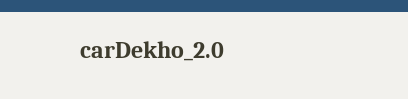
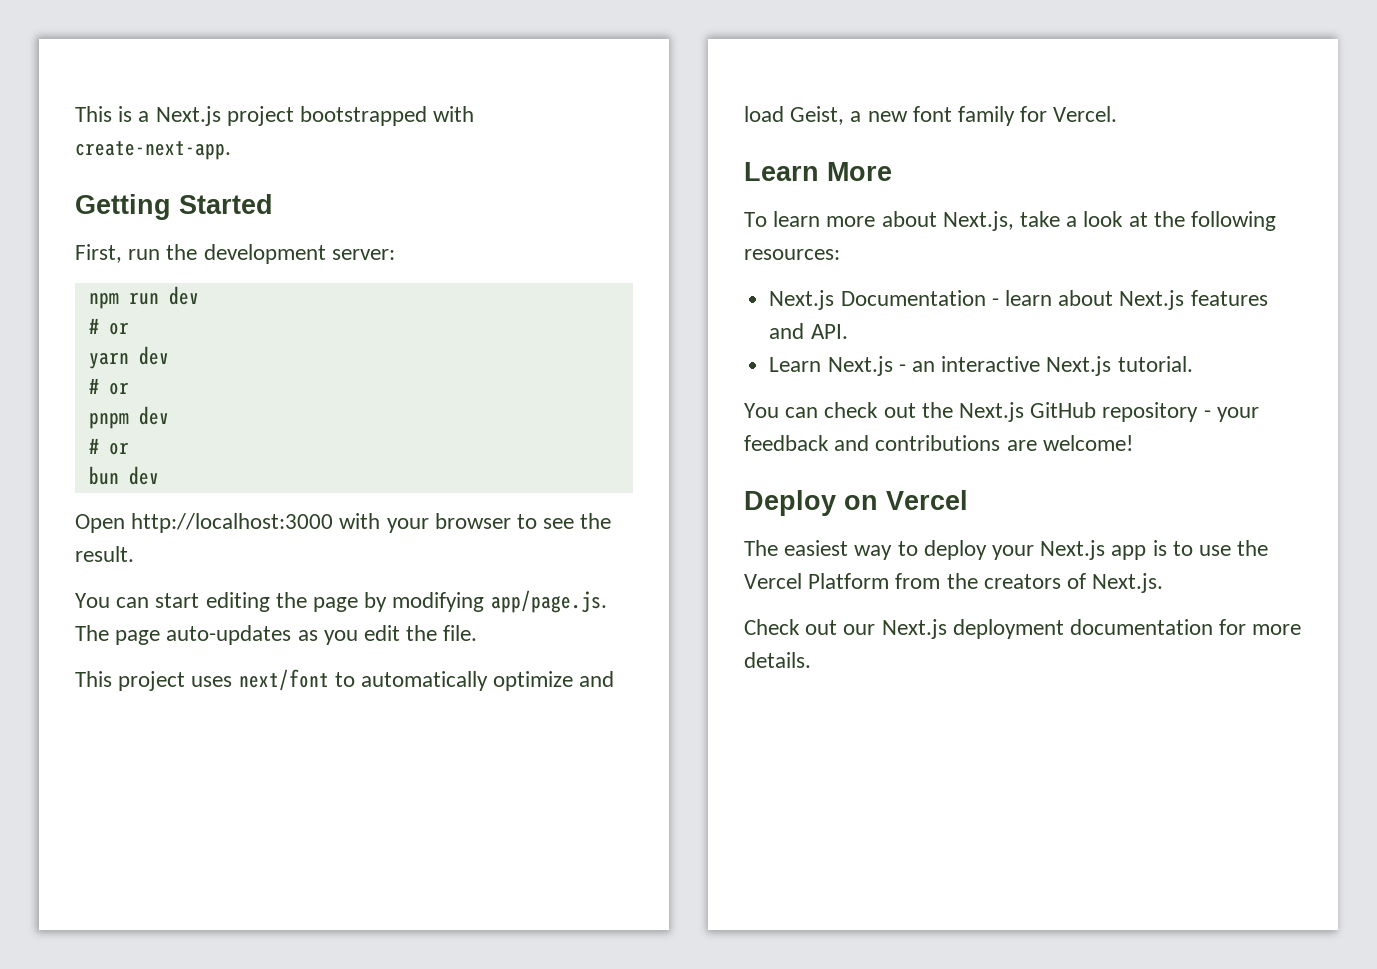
- carDekho_2.0
+ This is a Next.js project bootstrapped with create-next-app.
+ Getting Started
+ First, run the development server:
+ npm run dev
+ # or
+ yarn dev
+ # or
+ pnpm dev
+ # or
+ bun dev
+ Open http://localhost:3000 with your browser to see the result.
+ You can start editing the page by modifying app/page.js. The page auto-updates as you edit the file.
+ This project uses next/font to automatically optimize and load Geist, a new font family for Vercel.
+ Learn More
+ To learn more about Next.js, take a look at the following resources:
+ Next.js Documentation - learn about Next.js features and API.
+ Learn Next.js - an interactive Next.js tutorial.
+ You can check out the Next.js GitHub repository - your feedback and contributions are welcome!
+ Deploy on Vercel
+ The easiest way to deploy your Next.js app is to use the Vercel Platform from the creators of Next.js.
+ Check out our Next.js deployment documentation for more details.

